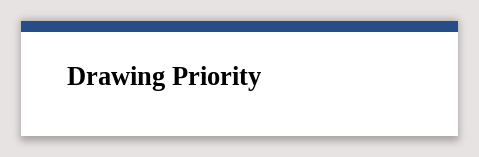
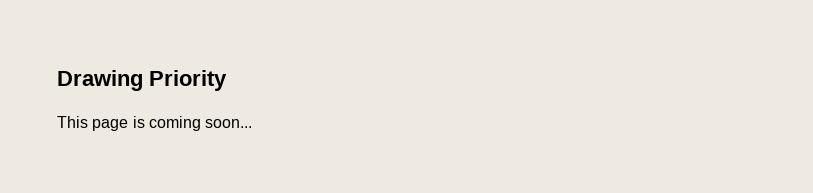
+ This page is coming soon...

